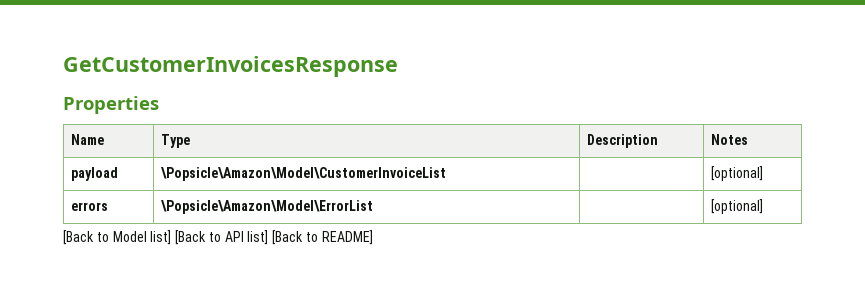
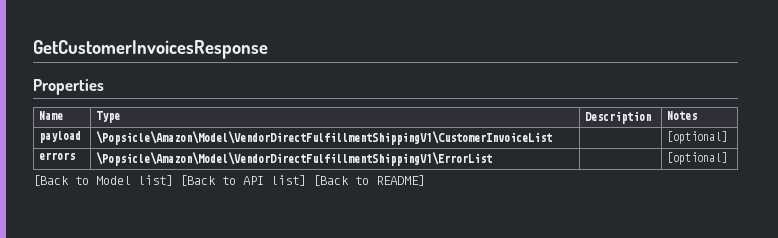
- payload | \Popsicle\Amazon\Model\CustomerInvoiceList | | [optional]
+ payload | \Popsicle\Amazon\Model\VendorDirectFulfillmentShippingV1\CustomerInvoiceList | | [optional]
- errors | \Popsicle\Amazon\Model\ErrorList | | [optional]
+ errors | \Popsicle\Amazon\Model\VendorDirectFulfillmentShippingV1\ErrorList | | [optional]

